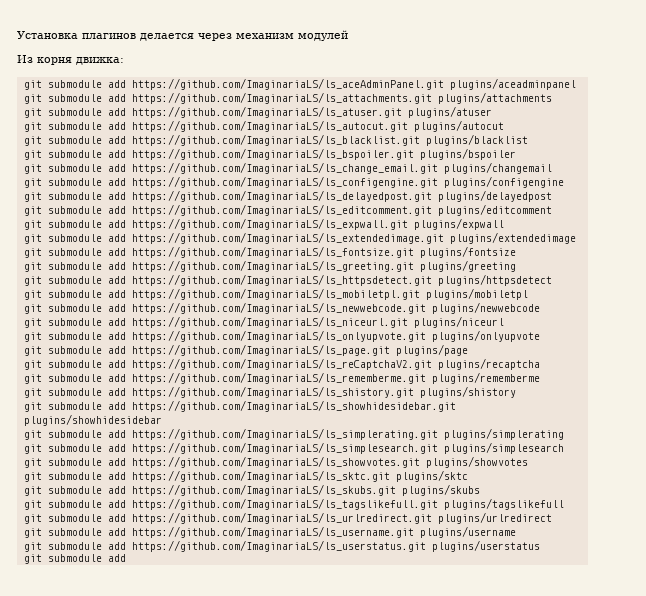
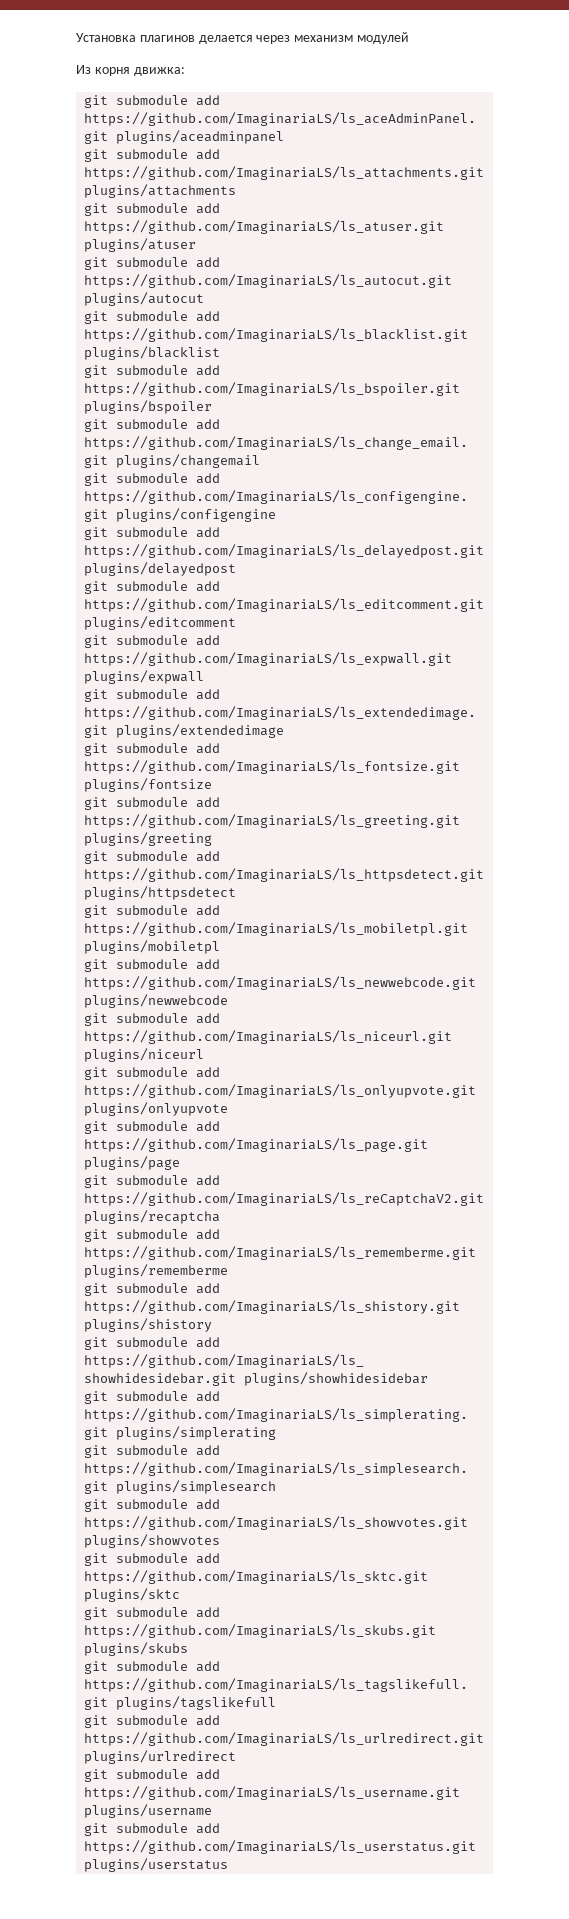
  git submodule add https://github.com/ImaginariaLS/ls_userstatus.git plugins/userstatus
- git submodule add

